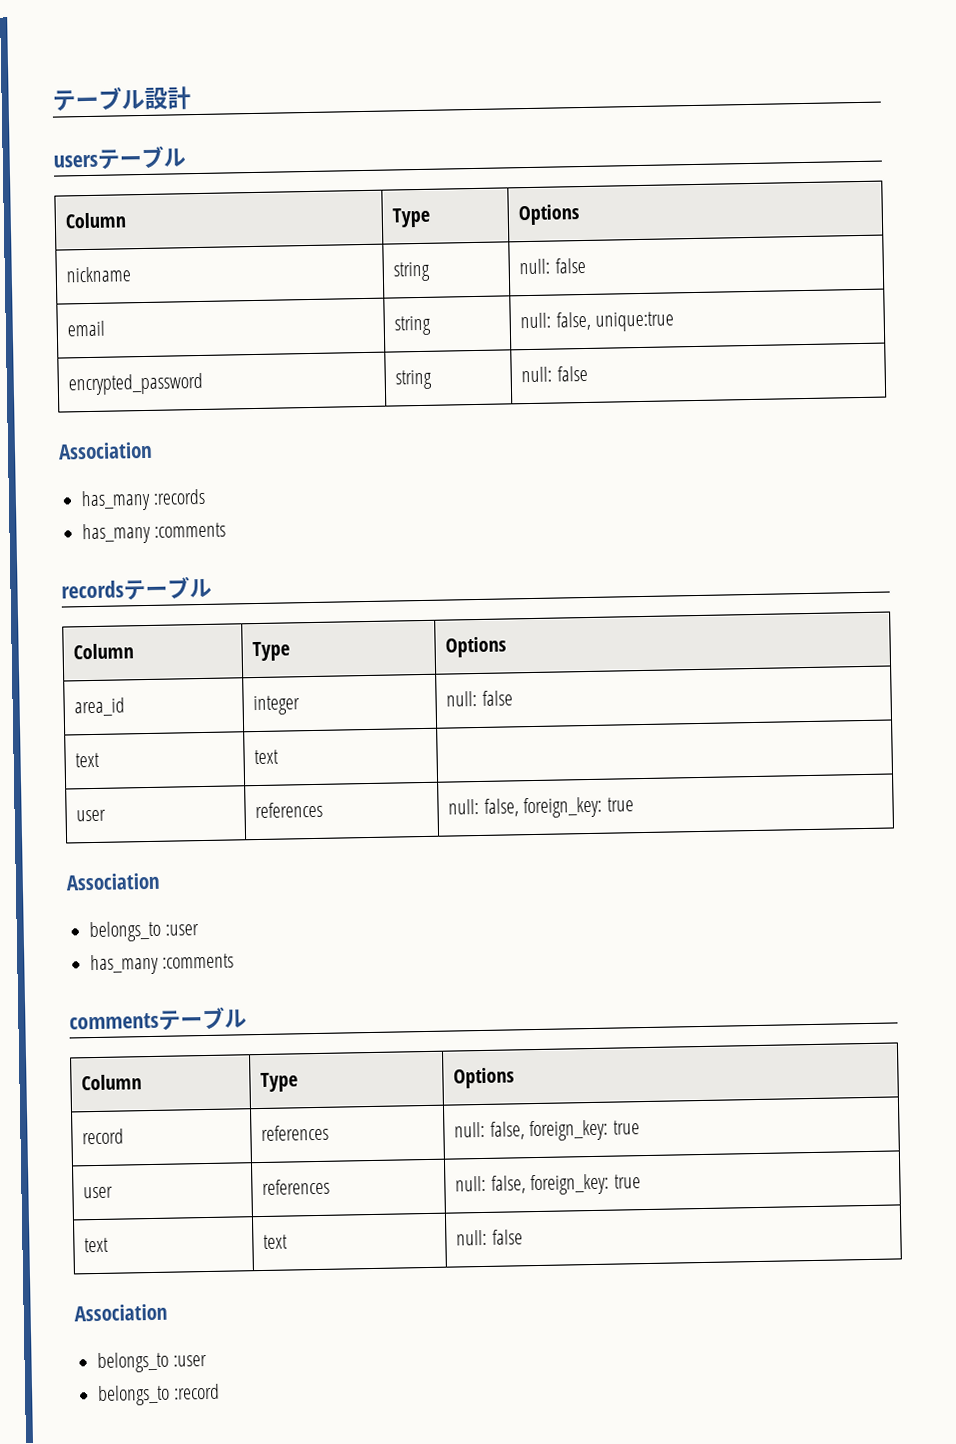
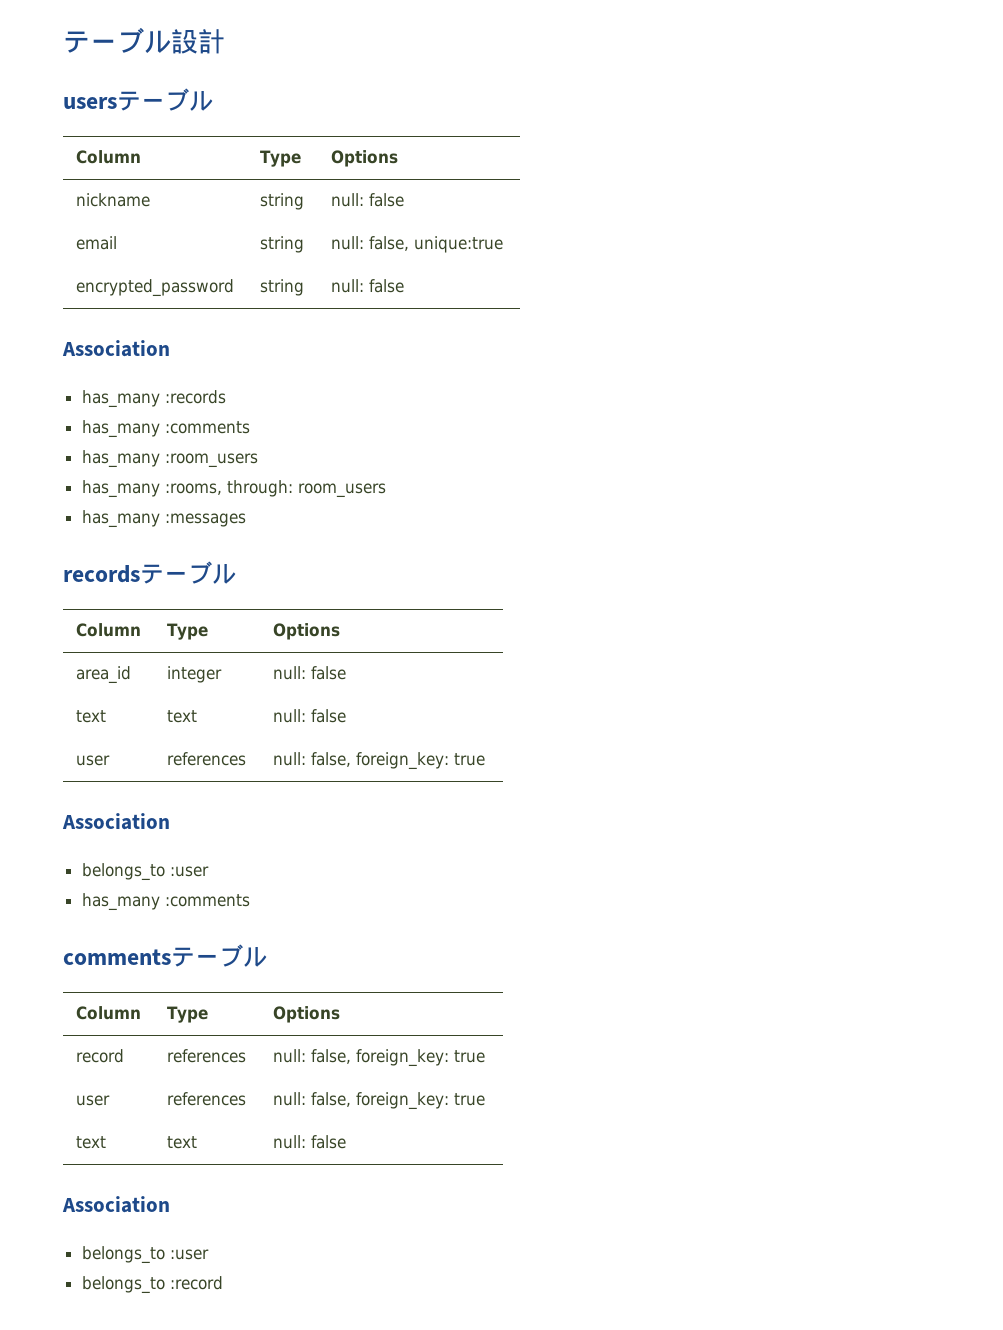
+ has_many :room_users
+ has_many :rooms, through: room_users
+ has_many :messages
  area_id | integer | null: false
- text | text |
+ text | text | null: false

